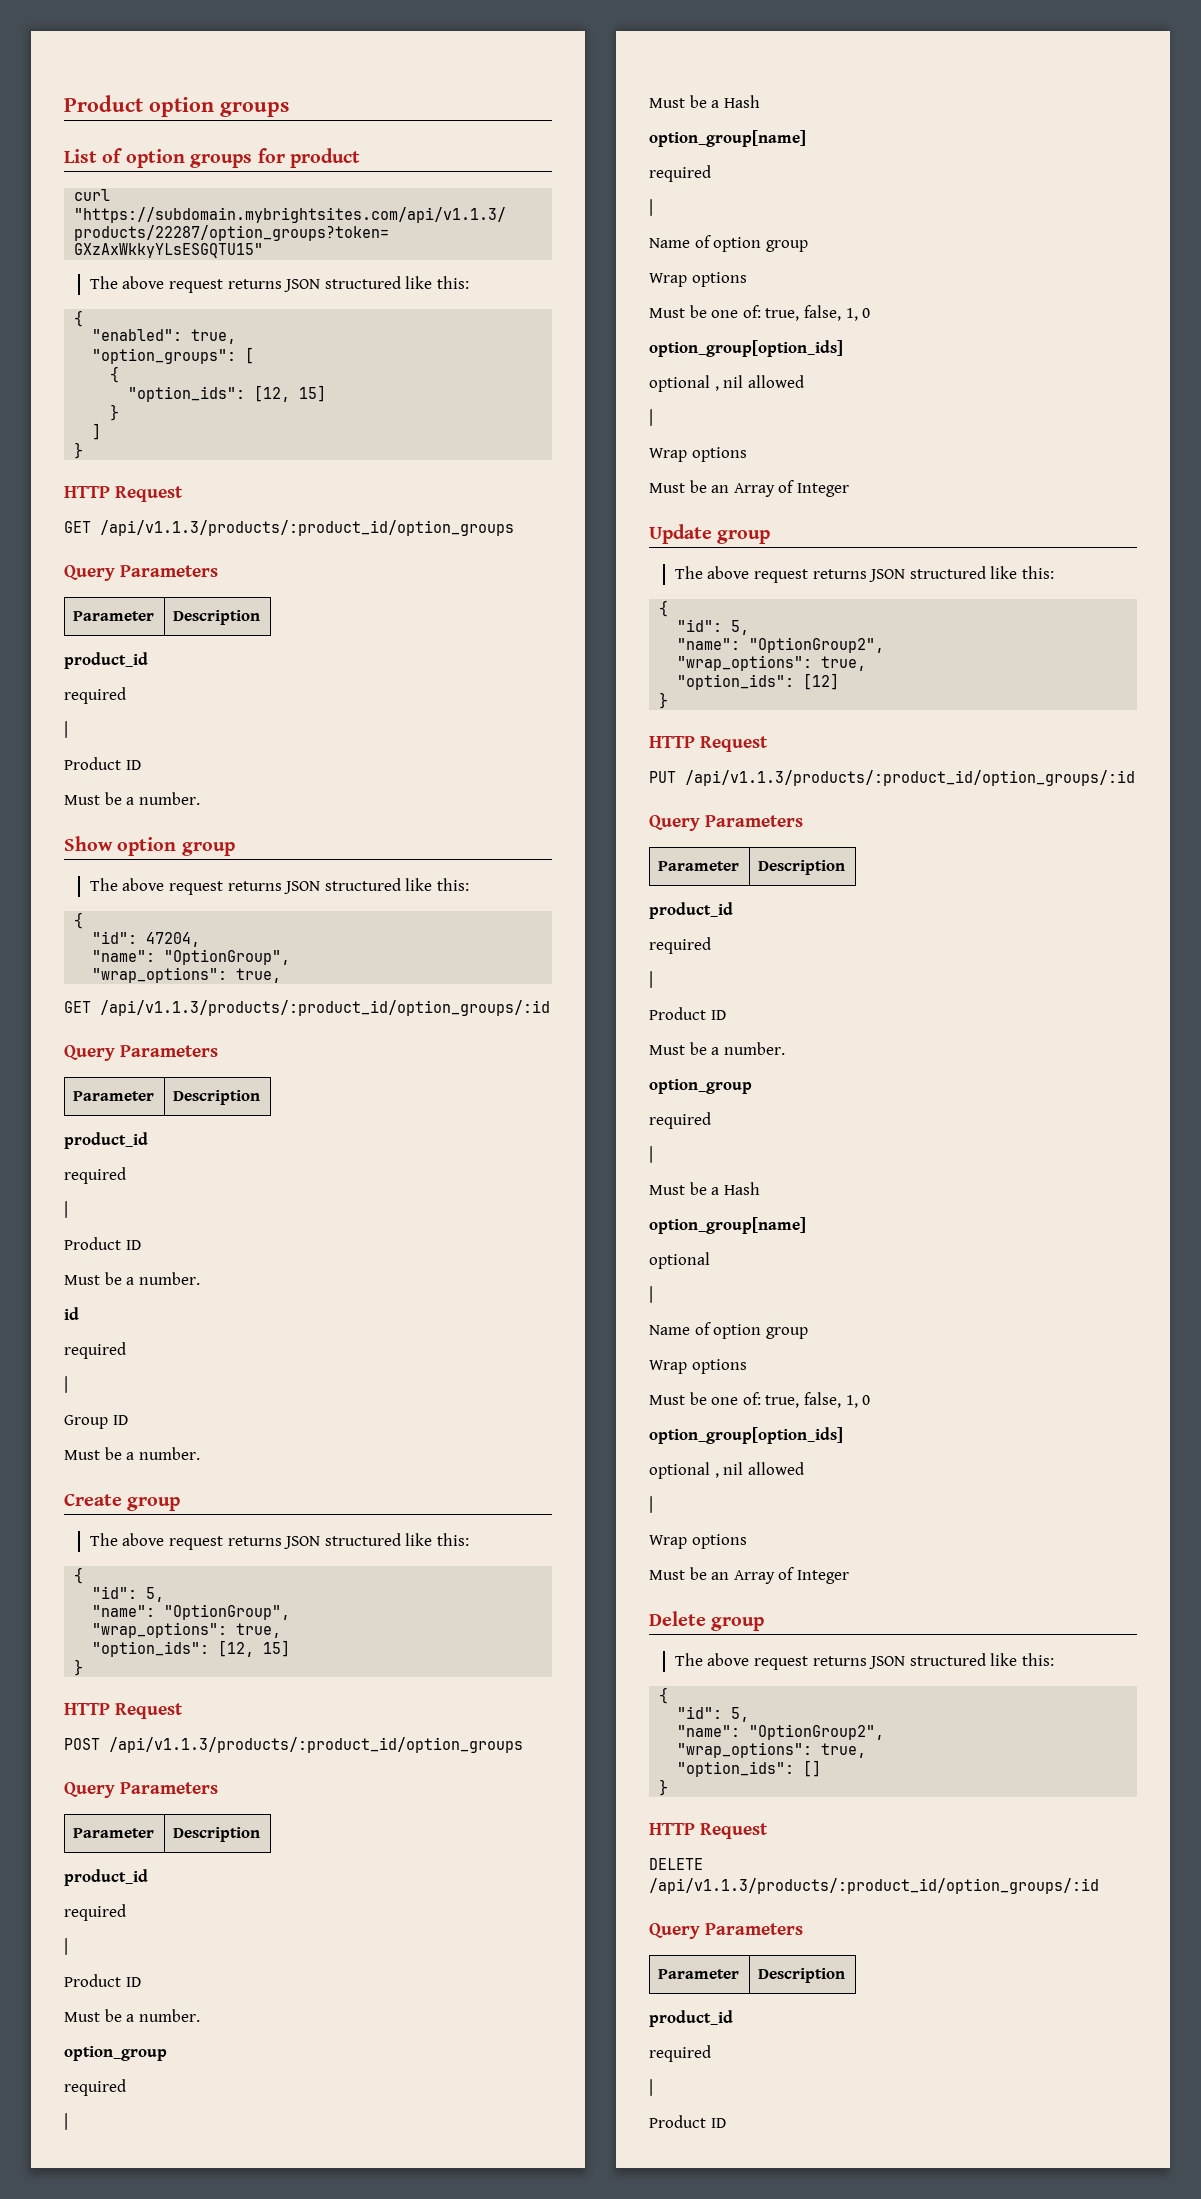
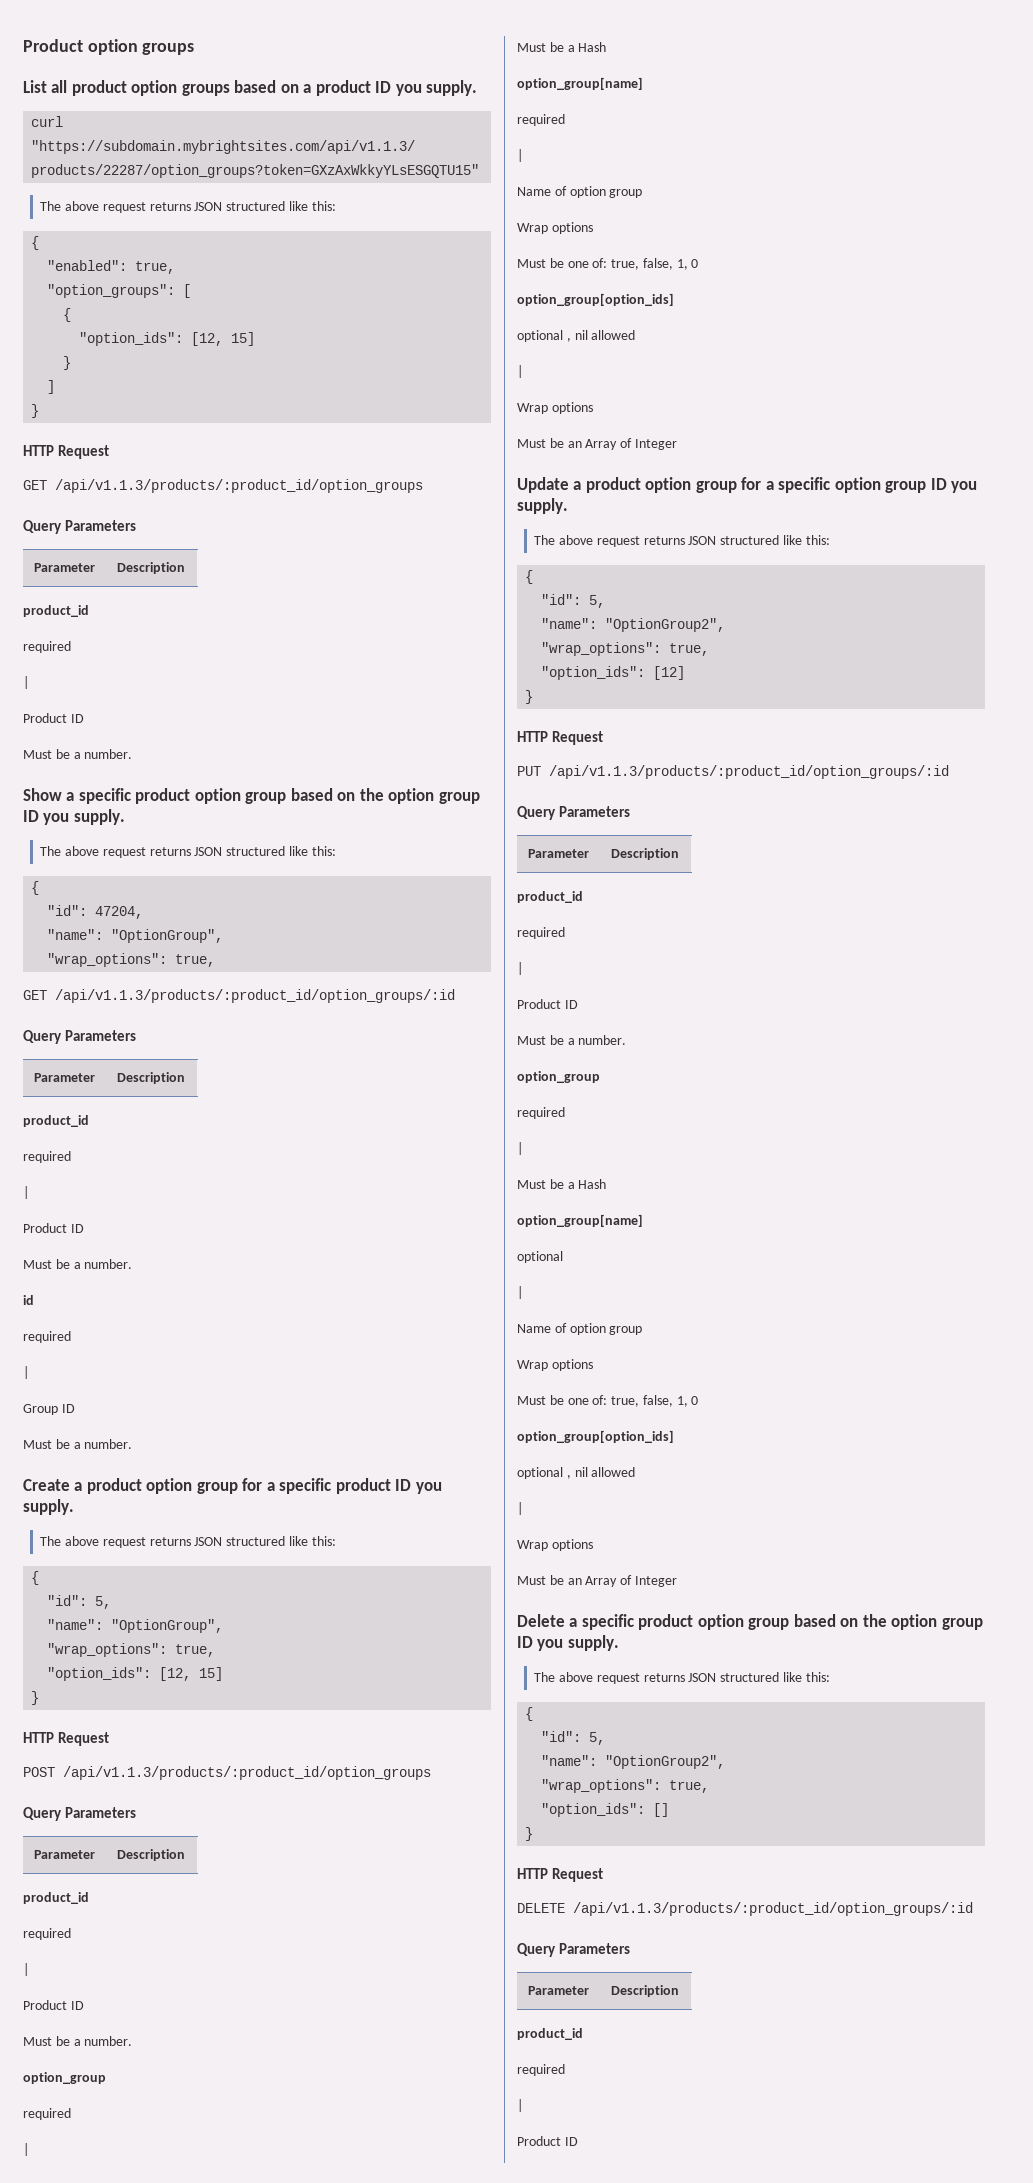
- List of option groups for product
+ List all product option groups based on a product ID you supply.
- Show option group
+ Show a specific product option group based on the option group ID you supply.
- Create group
+ Create a product option group for a specific product ID you supply.
- Update group
+ Update a product option group for a specific option group ID you supply.
- Delete group
+ Delete a specific product option group based on the option group ID you supply.

